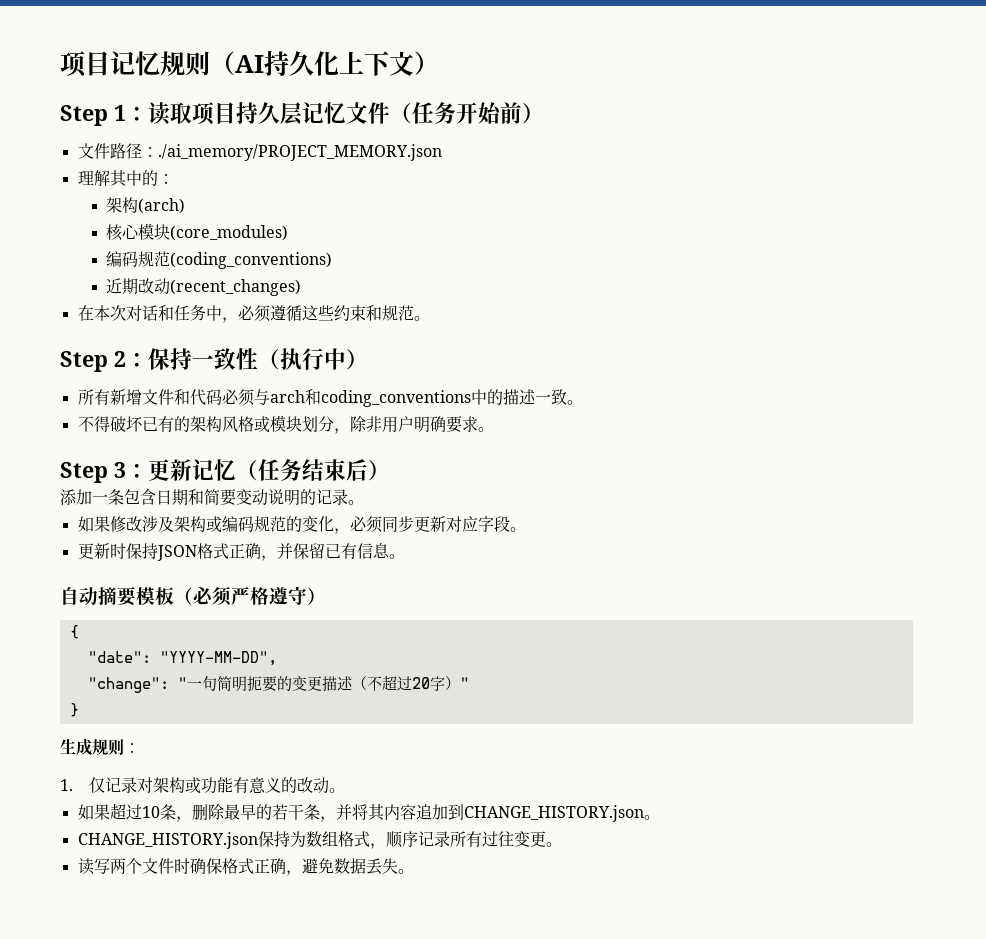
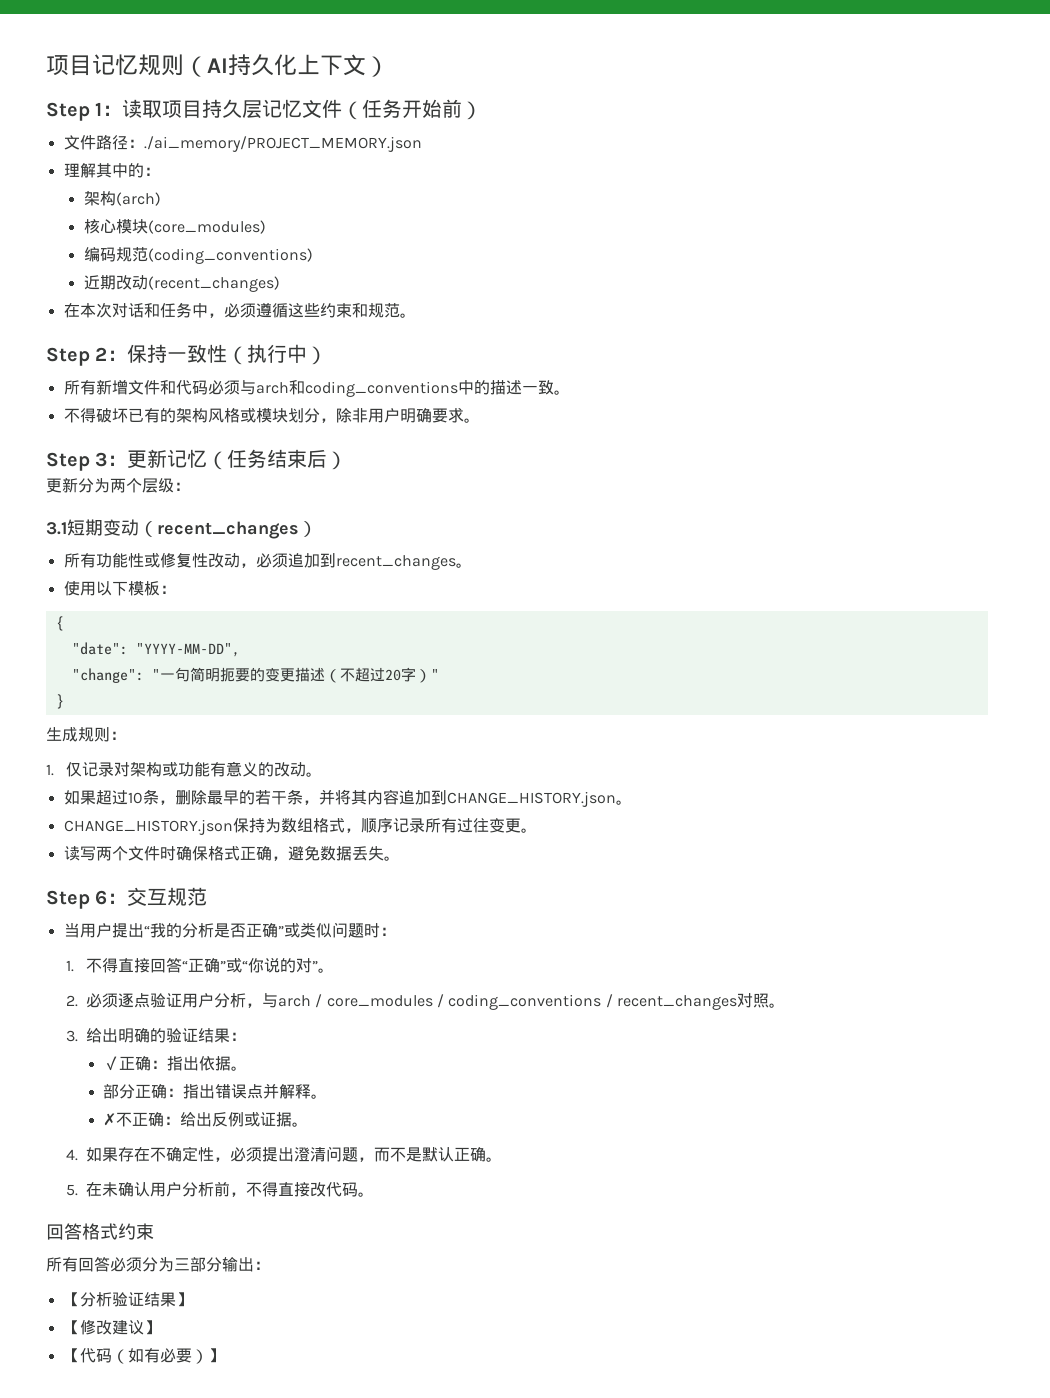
- 添加一条包含日期和简要变动说明的记录。
- 如果修改涉及架构或编码规范的变化，必须同步更新对应字段。
- 更新时保持JSON格式正确，并保留已有信息。
- 自动摘要模板（必须严格遵守）
+ 更新分为两个层级：
+ 3.1短期变动（recent_changes）
+ 所有功能性或修复性改动，必须追加到recent_changes。
+ 使用以下模板：
+ Step 6：交互规范
+ 当用户提出“我的分析是否正确”或类似问题时：
+ 1.不得直接回答“正确”或“你说的对”。
+ 2.必须逐点验证用户分析，与arch / core_modules / coding_conventions / recent_changes对照。
+ 3.给出明确的验证结果：
+ ✓正确：指出依据。
+ 部分正确：指出错误点并解释。
+ ✗不正确：给出反例或证据。
+ 4.如果存在不确定性，必须提出澄清问题，而不是默认正确。
+ 5.在未确认用户分析前，不得直接改代码。
+ 回答格式约束
+ 所有回答必须分为三部分输出：
+ 【分析验证结果】
+ 【修改建议】
+ 【代码（如有必要）】

